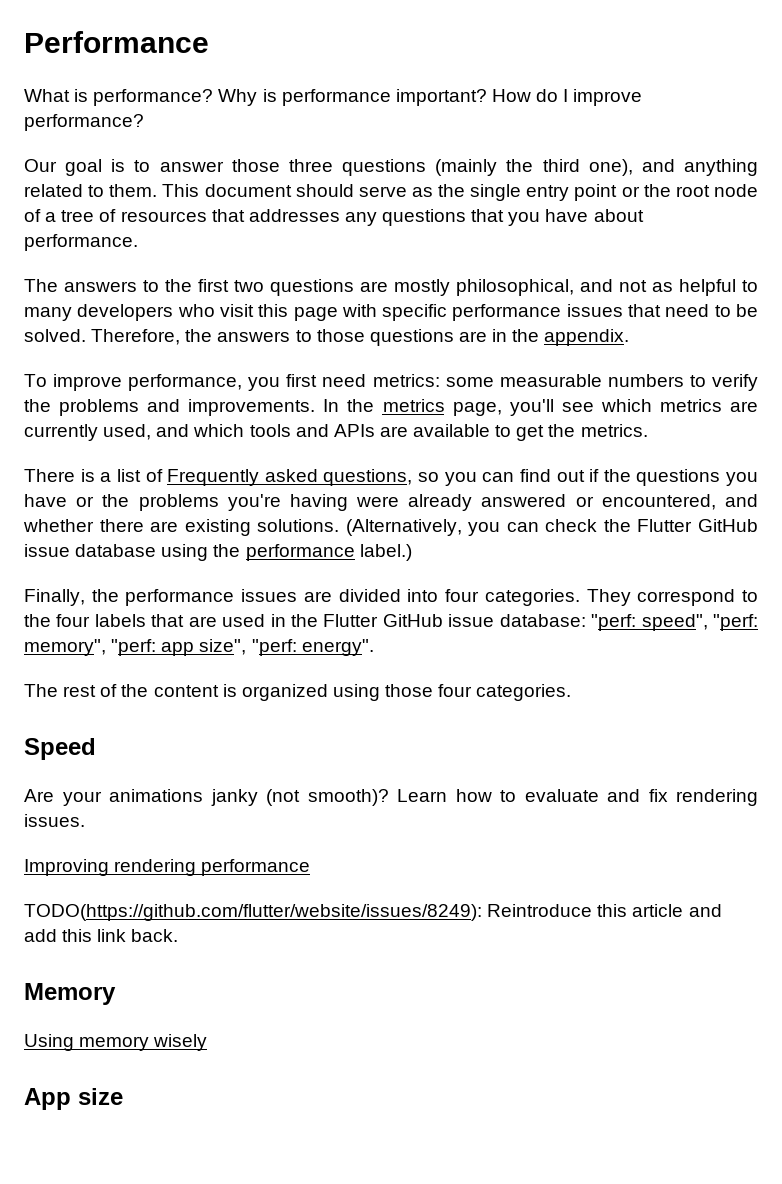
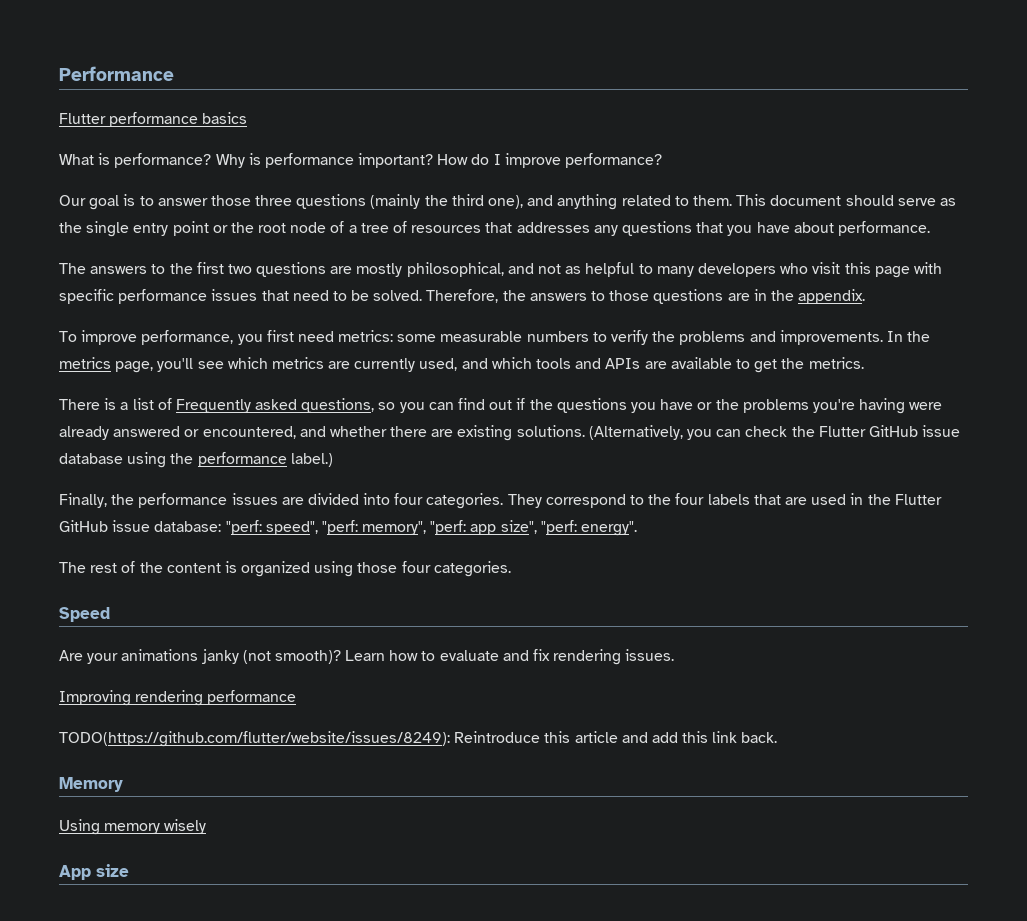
+ Flutter performance basics

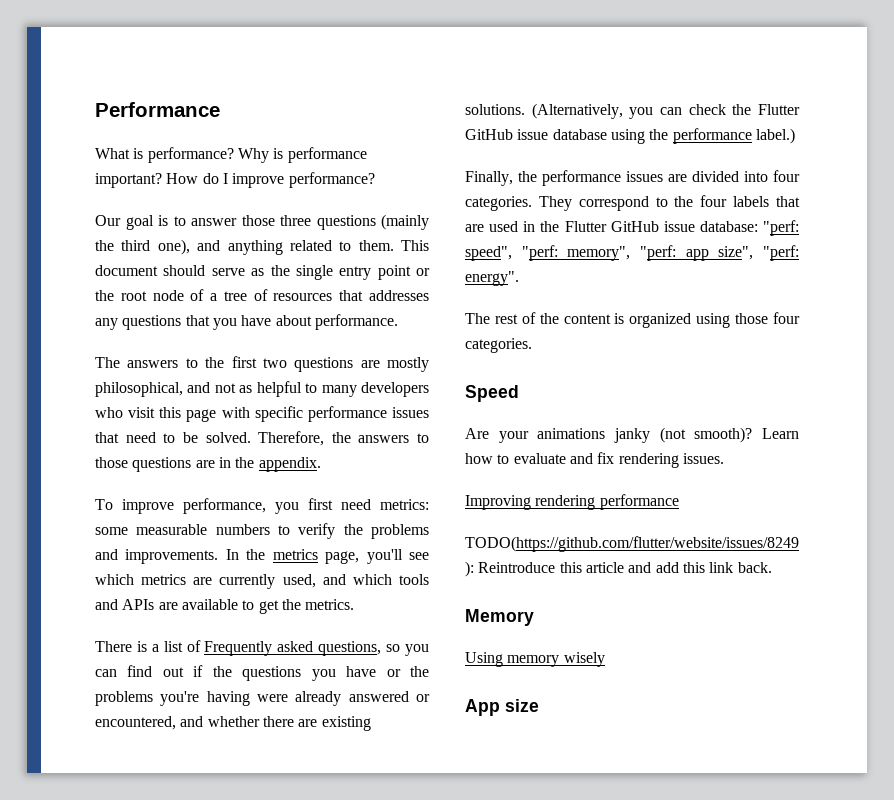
- Flutter performance basics

